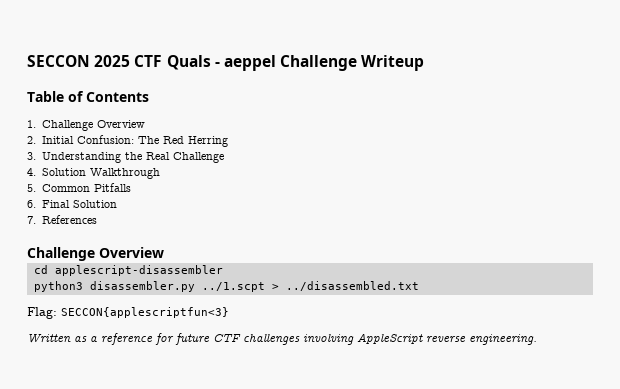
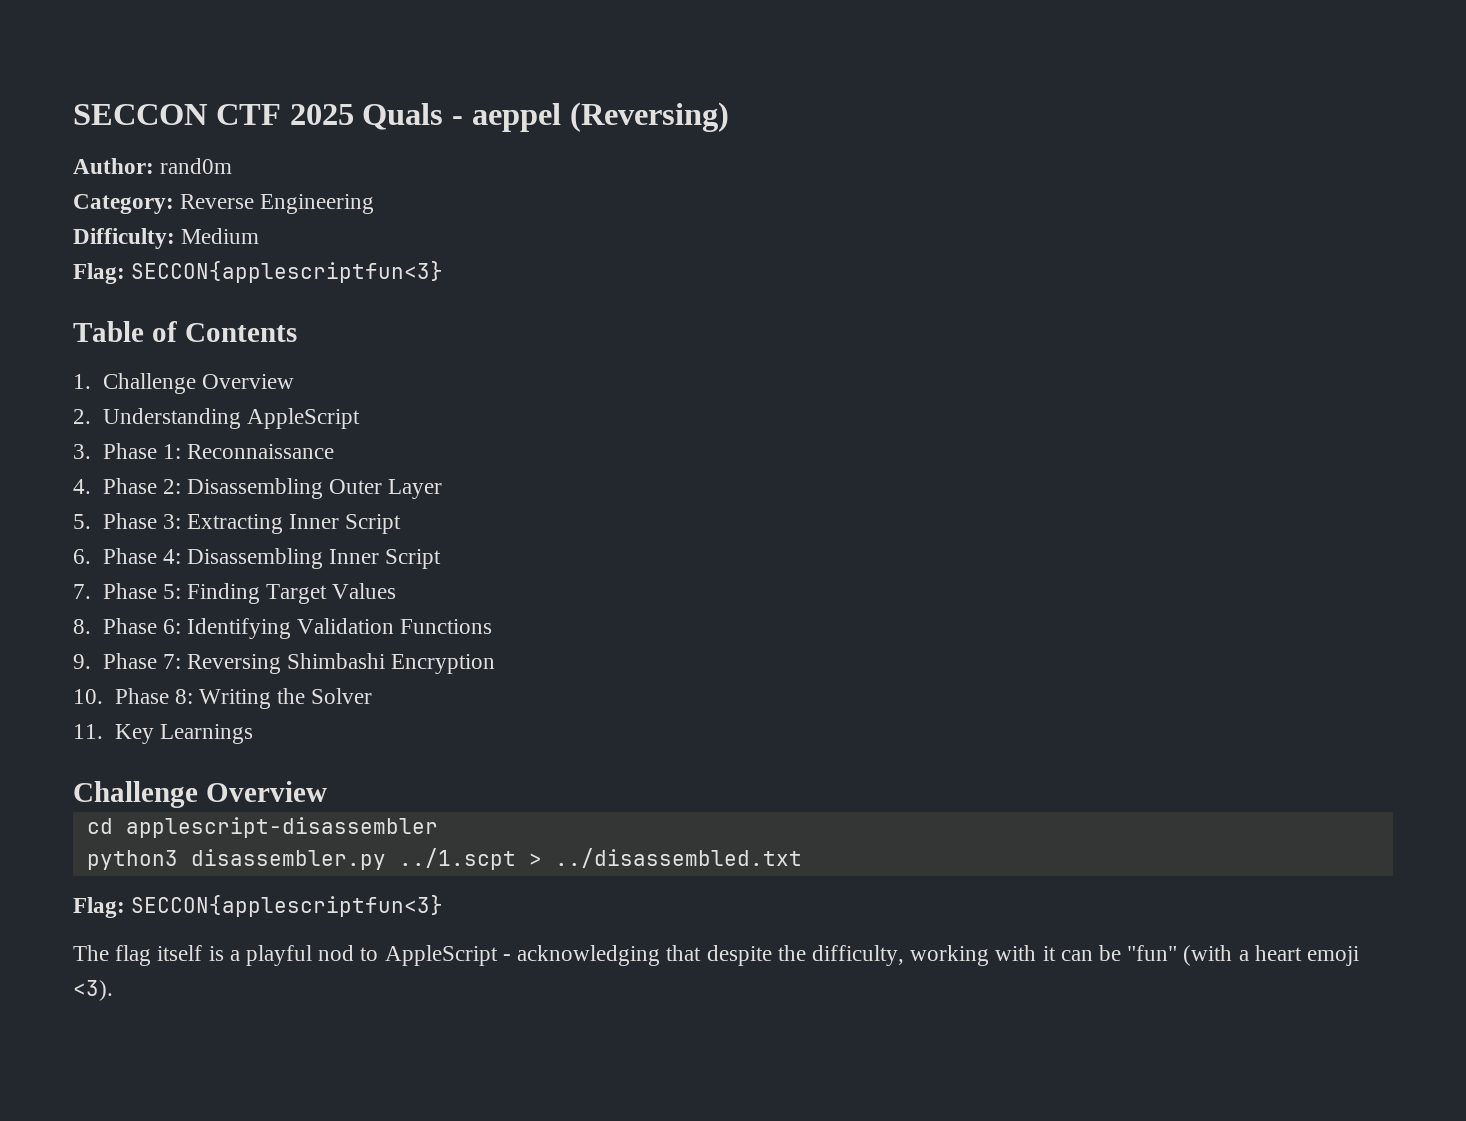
- SECCON 2025 CTF Quals - aeppel Challenge Writeup
+ SECCON CTF 2025 Quals - aeppel (Reversing)
+ Author: rand0m
+ Category: Reverse Engineering
+ Difficulty: Medium
+ Flag: SECCON{applescriptfun<3}
- 2. Initial Confusion: The Red Herring
- 3. Understanding the Real Challenge
- 4. Solution Walkthrough
- 5. Common Pitfalls
- 6. Final Solution
- 7. References
+ 2. Understanding AppleScript
+ 3. Phase 1: Reconnaissance
+ 4. Phase 2: Disassembling Outer Layer
+ 5. Phase 3: Extracting Inner Script
+ 6. Phase 4: Disassembling Inner Script
+ 7. Phase 5: Finding Target Values
+ 8. Phase 6: Identifying Validation Functions
+ 9. Phase 7: Reversing Shimbashi Encryption
+ 10. Phase 8: Writing the Solver
+ 11. Key Learnings
- Written as a reference for future CTF challenges involving AppleScript reverse engineering.
+ The flag itself is a playful nod to AppleScript - acknowledging that despite the difficulty, working with it can be "fun" (with a heart emoji <3).

